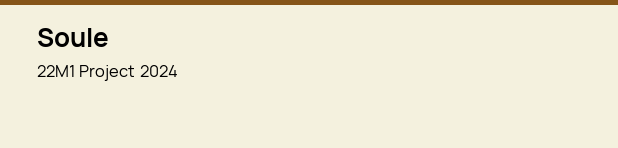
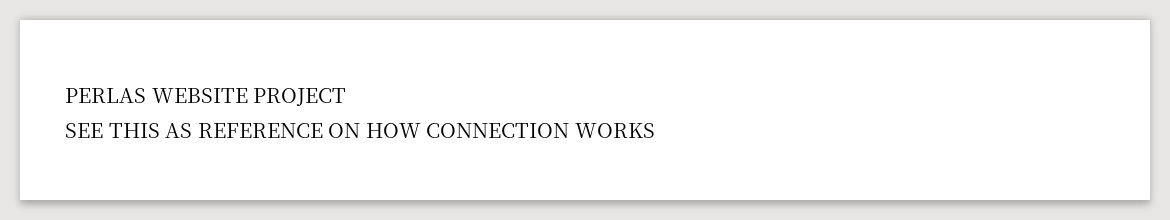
- Soule
- 22M1 Project 2024
+ PERLAS WEBSITE PROJECT
+ SEE THIS AS REFERENCE ON HOW CONNECTION WORKS

